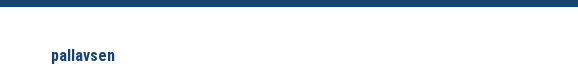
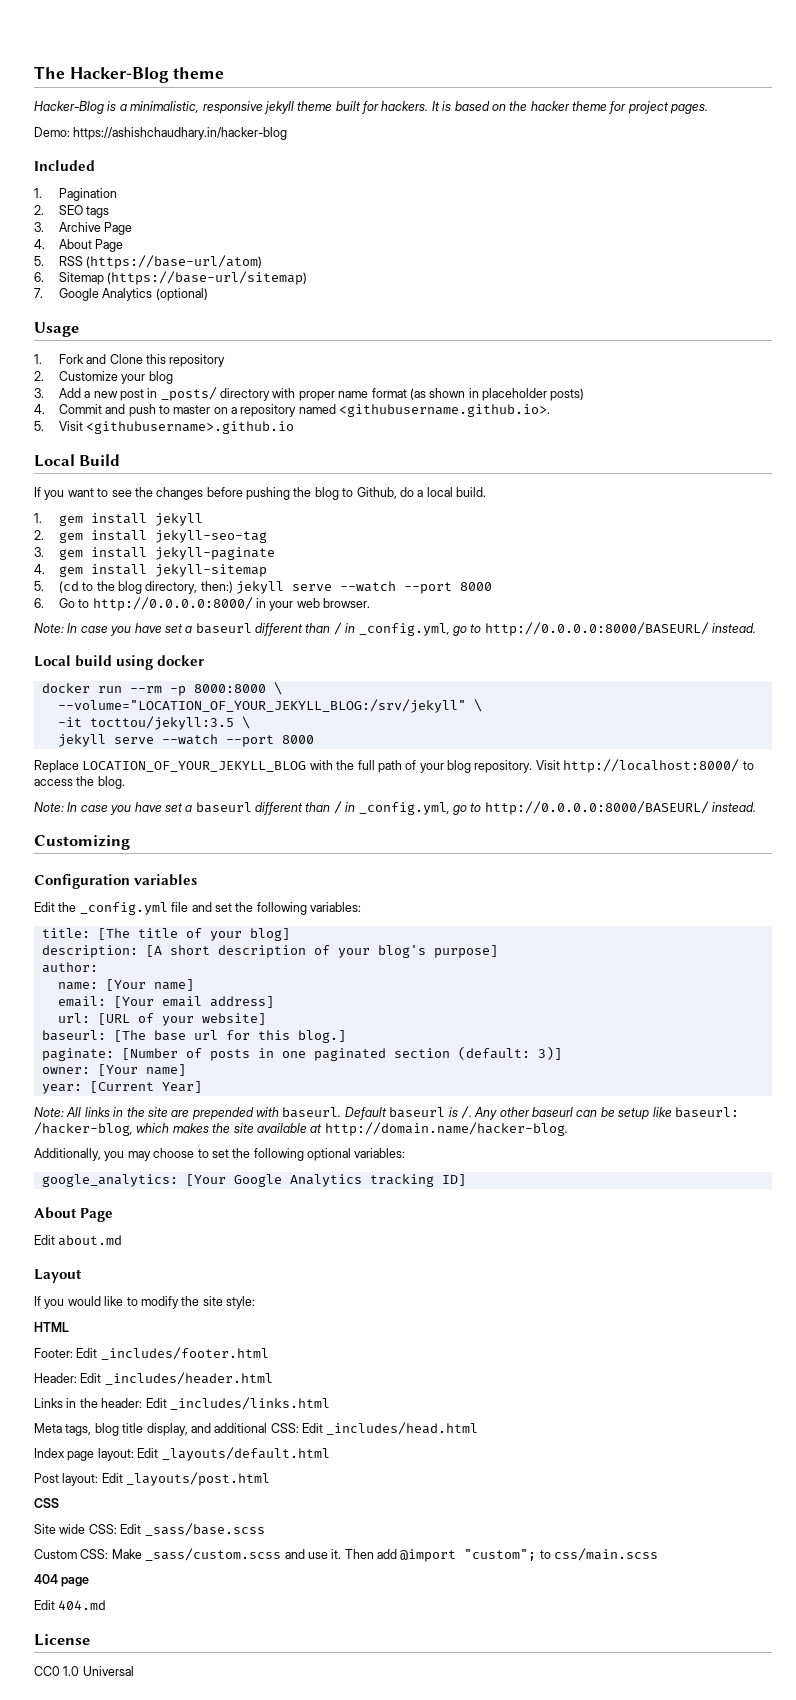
- pallavsen
+ The Hacker-Blog theme
+ Hacker-Blog is a minimalistic, responsive jekyll theme built for hackers. It is based on the hacker theme for project pages.
+ Demo: https://ashishchaudhary.in/hacker-blog
+ Included
+ 1. Pagination
+ 2. SEO tags
+ 3. Archive Page
+ 4. About Page
+ 5. RSS (https://base-url/atom)
+ 6. Sitemap (https://base-url/sitemap)
+ 7. Google Analytics (optional)
+ Usage
+ 1. Fork and Clone this repository
+ 2. Customize your blog
+ 3. Add a new post in _posts/ directory with proper name format (as shown in placeholder posts)
+ 4. Commit and push to master on a repository named <githubusername.github.io>.
+ 5. Visit <githubusername>.github.io
+ Local Build
+ If you want to see the changes before pushing the blog to Github, do a local build.
+ 1. gem install jekyll
+ 2. gem install jekyll-seo-tag
+ 3. gem install jekyll-paginate
+ 4. gem install jekyll-sitemap
+ 5. (cd to the blog directory, then:) jekyll serve --watch --port 8000
+ 6. Go to http://0.0.0.0:8000/ in your web browser.
+ Note: In case you have set a baseurl different than / in _config.yml, go to http://0.0.0.0:8000/BASEURL/ instead.
+ Local build using docker
+ docker run --rm -p 8000:8000 \
+ --volume="LOCATION_OF_YOUR_JEKYLL_BLOG:/srv/jekyll" \
+ -it tocttou/jekyll:3.5 \
+ jekyll serve --watch --port 8000
+ Replace LOCATION_OF_YOUR_JEKYLL_BLOG with the full path of your blog repository. Visit http://localhost:8000/ to access the blog.
+ Note: In case you have set a baseurl different than / in _config.yml, go to http://0.0.0.0:8000/BASEURL/ instead.
+ Customizing
+ Configuration variables
+ Edit the _config.yml file and set the following variables:
+ title: [The title of your blog]
+ description: [A short description of your blog's purpose]
+ author:
+ name: [Your name]
+ email: [Your email address]
+ url: [URL of your website]
+ baseurl: [The base url for this blog.]
+ paginate: [Number of posts in one paginated section (default: 3)]
+ owner: [Your name]
+ year: [Current Year]
+ Note: All links in the site are prepended with baseurl. Default baseurl is /. Any other baseurl can be setup like baseurl: /hacker-blog, which makes the site available at http://domain.name/hacker-blog.
+ Additionally, you may choose to set the following optional variables:
+ google_analytics: [Your Google Analytics tracking ID]
+ About Page
+ Edit about.md
+ Layout
+ If you would like to modify the site style:
+ HTML
+ Footer: Edit _includes/footer.html
+ Header: Edit _includes/header.html
+ Links in the header: Edit _includes/links.html
+ Meta tags, blog title display, and additional CSS: Edit _includes/head.html
+ Index page layout: Edit _layouts/default.html
+ Post layout: Edit _layouts/post.html
+ CSS
+ Site wide CSS: Edit _sass/base.scss
+ Custom CSS: Make _sass/custom.scss and use it. Then add @import "custom"; to css/main.scss
+ 404 page
+ Edit 404.md
+ License
+ CC0 1.0 Universal

